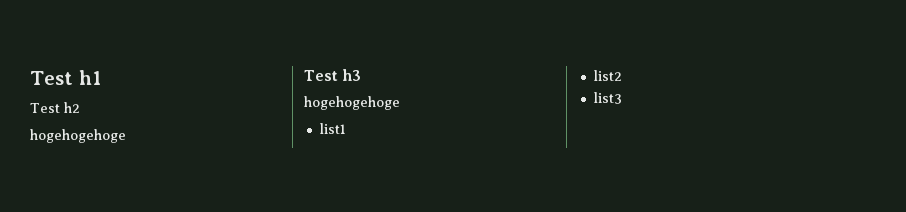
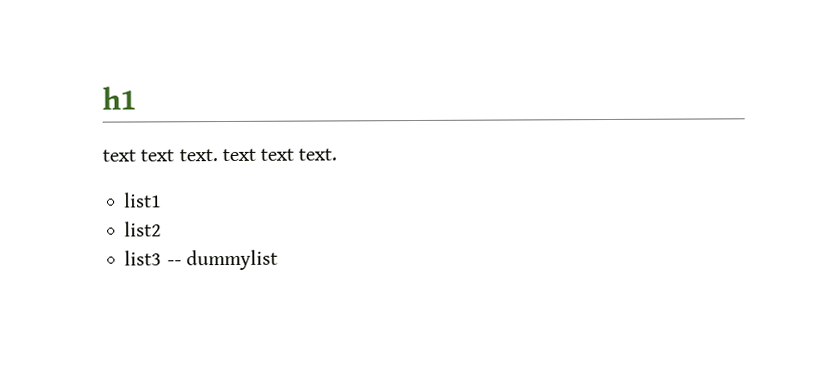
- Test h1
+ h1
- Test h2
- hogehogehoge
- Test h3
- hogehogehoge
+ text text text. text text text.
- list3
+ list3 -- dummylist

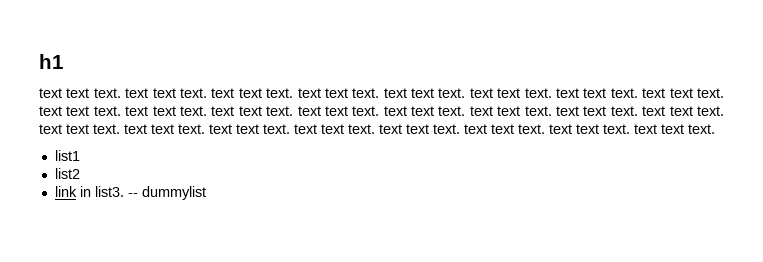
- text text text. text text text.
+ text text text. text text text. text text text. text text text. text text text. text text text. text text text. text text text. text text text. text text text. text text text. text text text. text text text. text text text. text text text. text text text. text text text. text text text. text text text. text text text. text text text. text text text. text text text. text text text.
- list3 -- dummylist
+ link in list3. -- dummylist

